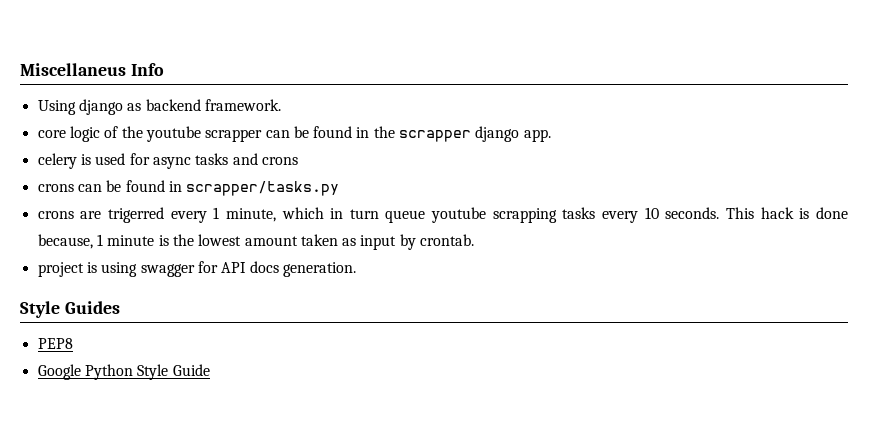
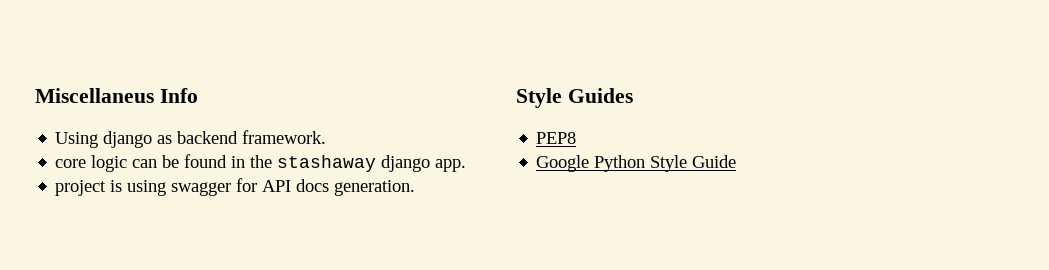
- core logic of the youtube scrapper can be found in the scrapper django app.
+ core logic can be found in the stashaway django app.
- celery is used for async tasks and crons
- crons can be found in scrapper/tasks.py
- crons are trigerred every 1 minute, which in turn queue youtube scrapping tasks every 10 seconds. This hack is done because, 1 minute is the lowest amount taken as input by crontab.

